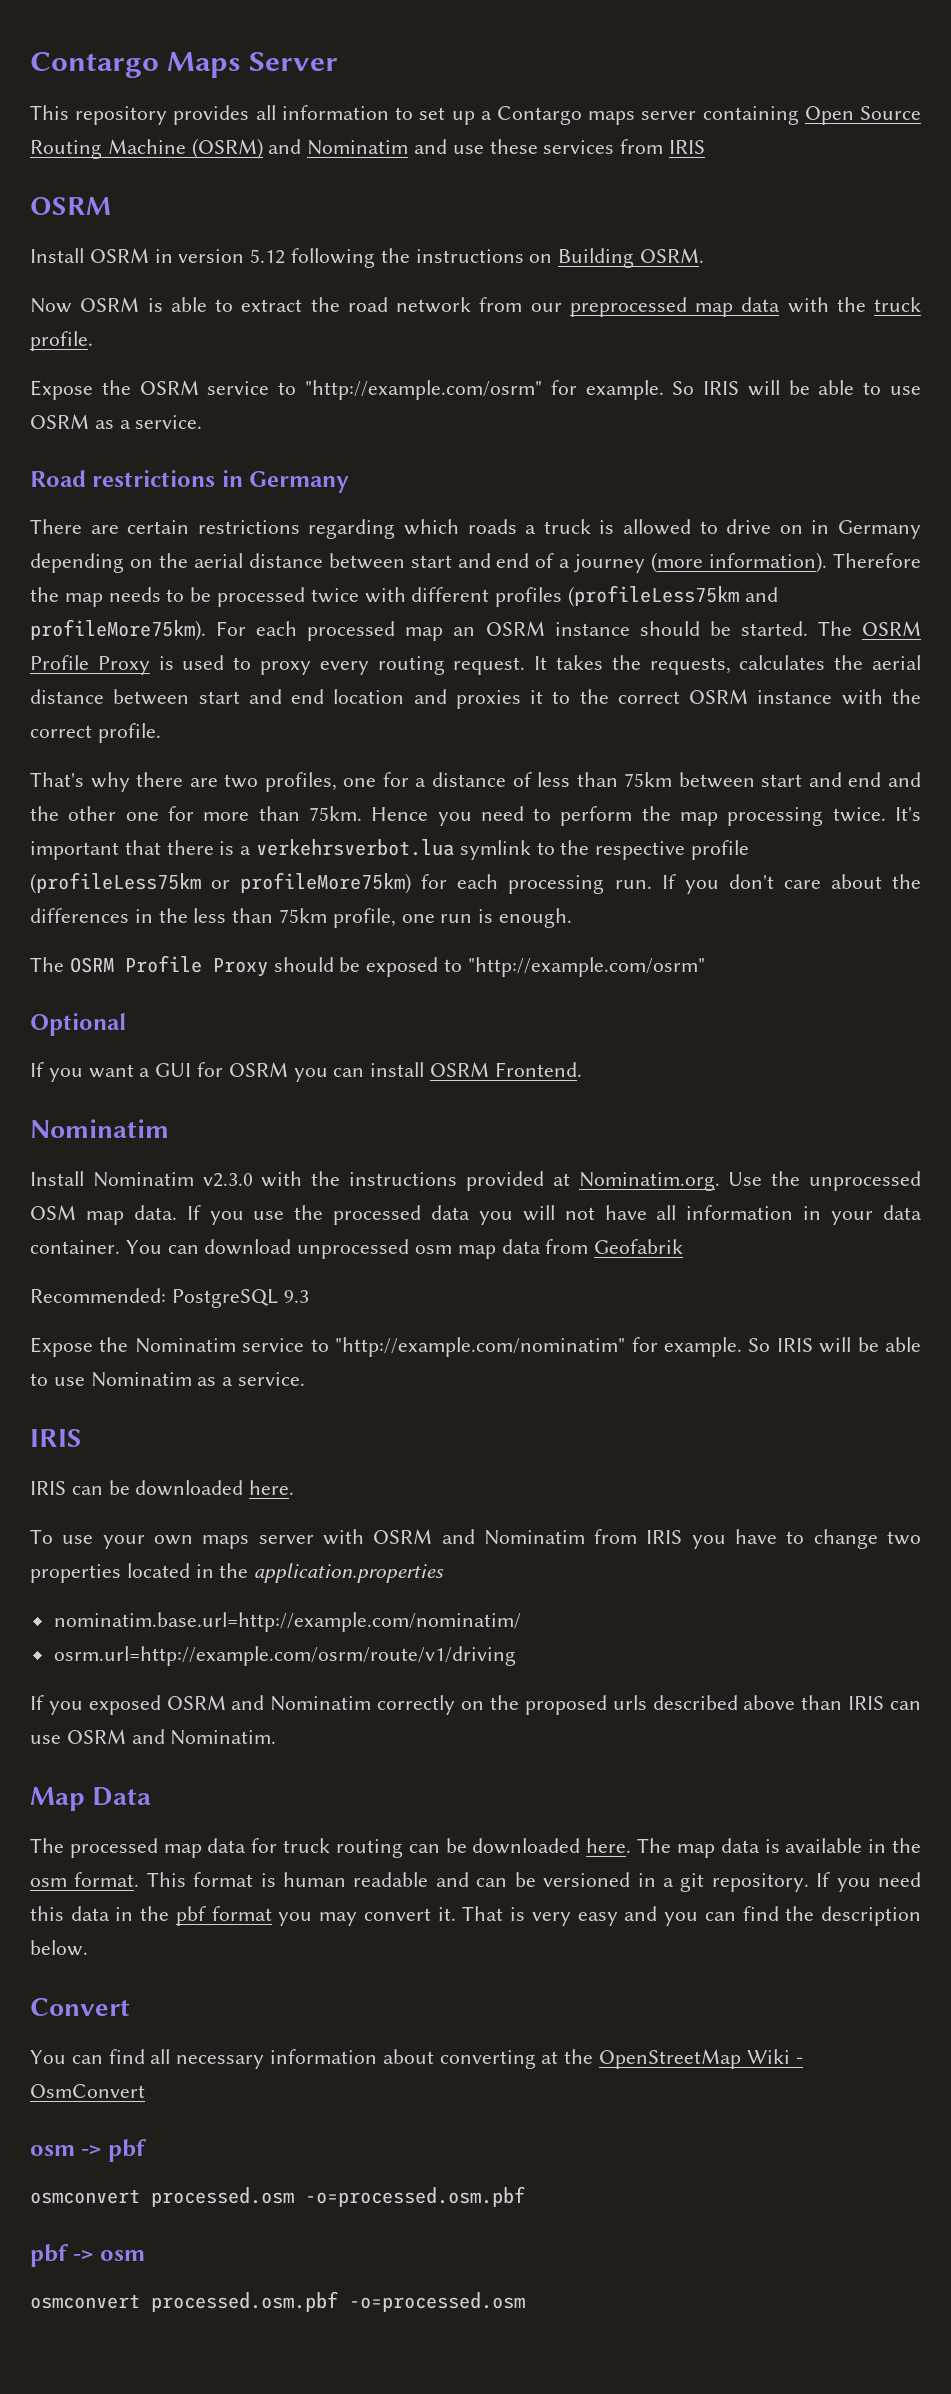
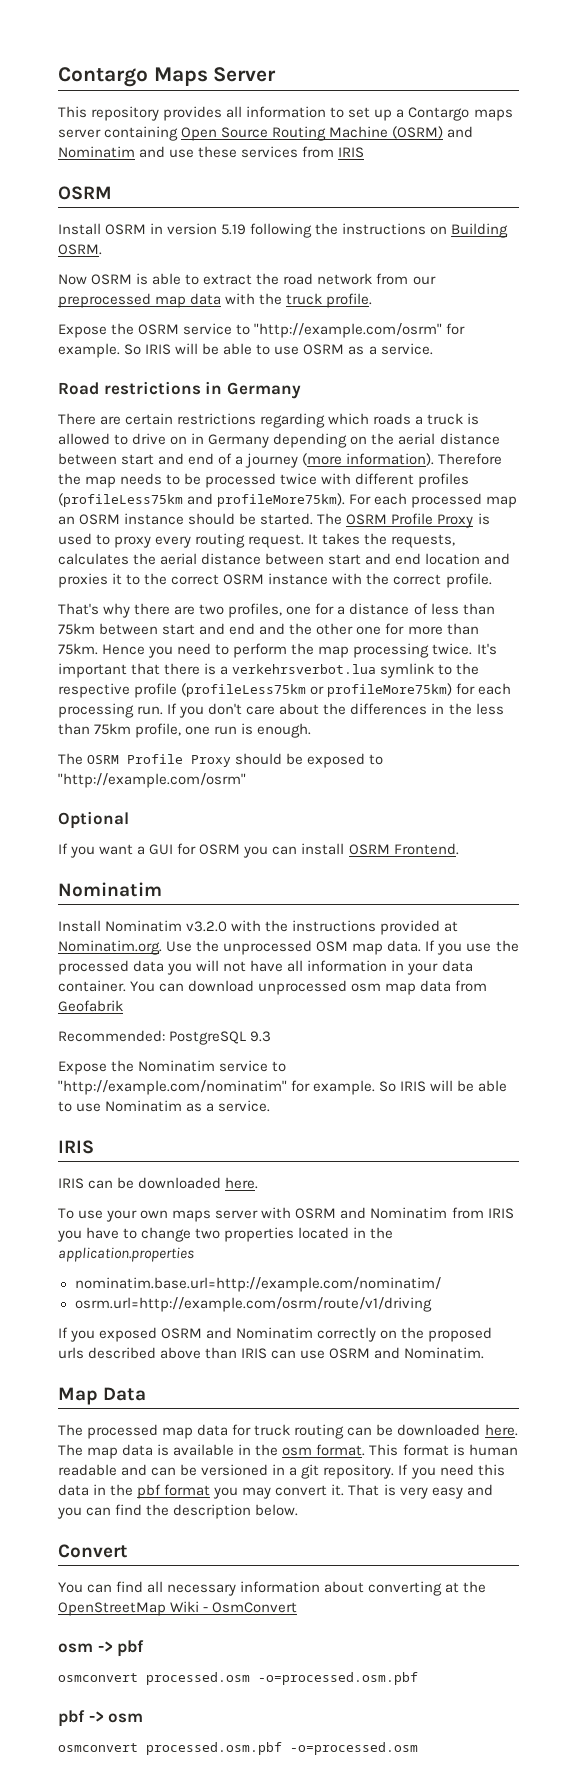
- Install OSRM in version 5.12 following the instructions on Building OSRM.
+ Install OSRM in version 5.19 following the instructions on Building OSRM.
- Install Nominatim v2.3.0 with the instructions provided at Nominatim.org. Use the unprocessed OSM map data.
+ Install Nominatim v3.2.0 with the instructions provided at Nominatim.org. Use the unprocessed OSM map data.

